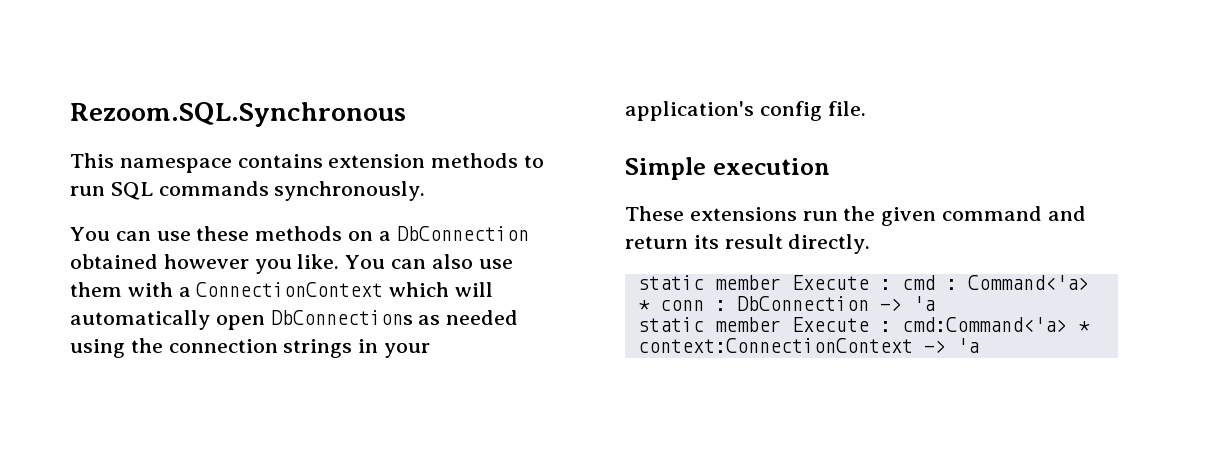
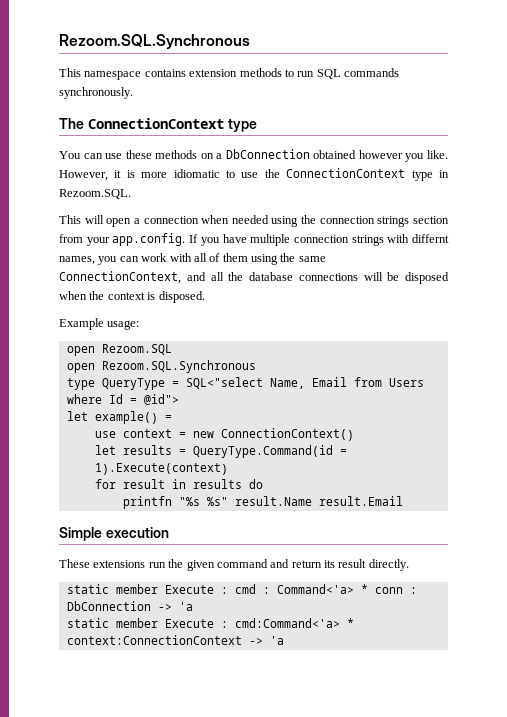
+ The ConnectionContext type
- You can also use them with a ConnectionContext which will automatically open DbConnections as needed using the connection strings in your application's config file.
+ However, it is more idiomatic to use the ConnectionContext type in Rezoom.SQL.
+ This will open a connection when needed using the connection strings section from your app.config. If you have multiple connection strings with differnt names, you can work with all of them using the same ConnectionContext, and all the database connections will be disposed when the context is disposed.
+ Example usage:
+ open Rezoom.SQL
+ open Rezoom.SQL.Synchronous
+ type QueryType = SQL<"select Name, Email from Users where Id = @id">
+ let example() =
+ use context = new ConnectionContext()
+ let results = QueryType.Command(id = 1).Execute(context)
+ for result in results do
+ printfn "%s %s" result.Name result.Email

